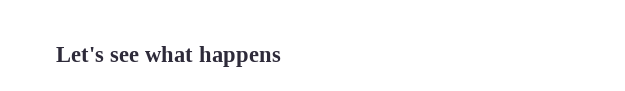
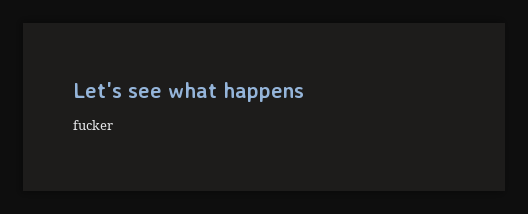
+ fucker

